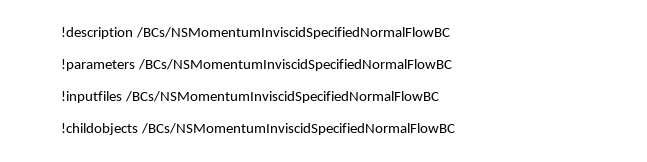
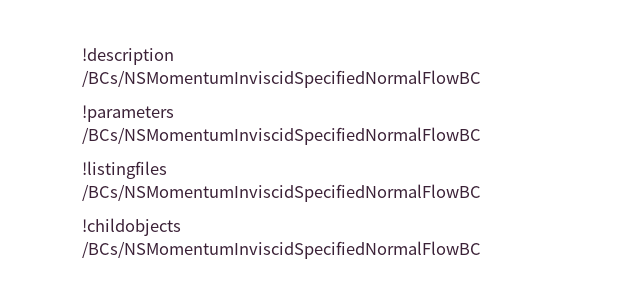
- !inputfiles /BCs/NSMomentumInviscidSpecifiedNormalFlowBC
+ !listingfiles /BCs/NSMomentumInviscidSpecifiedNormalFlowBC

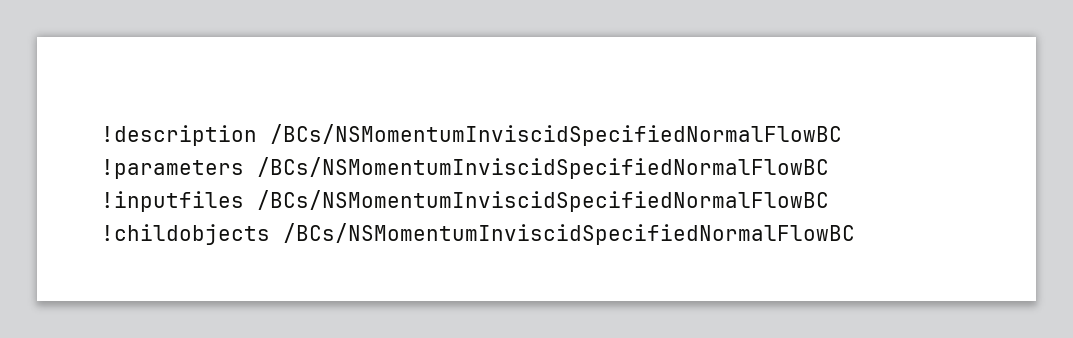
- !listingfiles /BCs/NSMomentumInviscidSpecifiedNormalFlowBC
+ !inputfiles /BCs/NSMomentumInviscidSpecifiedNormalFlowBC

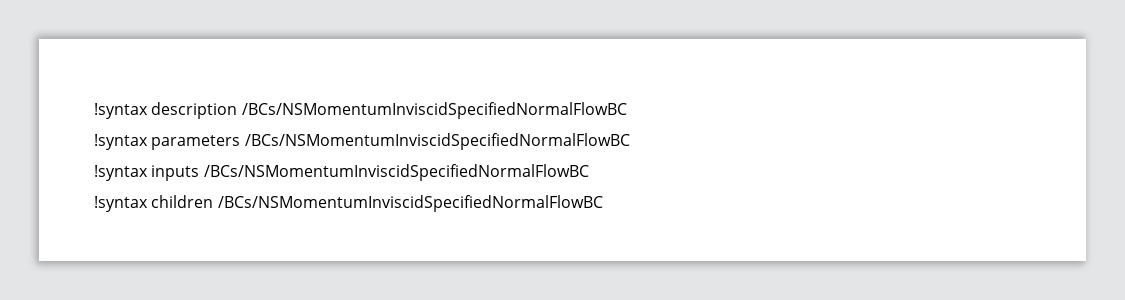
- !description /BCs/NSMomentumInviscidSpecifiedNormalFlowBC
- !parameters /BCs/NSMomentumInviscidSpecifiedNormalFlowBC
- !inputfiles /BCs/NSMomentumInviscidSpecifiedNormalFlowBC
- !childobjects /BCs/NSMomentumInviscidSpecifiedNormalFlowBC
+ !syntax description /BCs/NSMomentumInviscidSpecifiedNormalFlowBC
+ !syntax parameters /BCs/NSMomentumInviscidSpecifiedNormalFlowBC
+ !syntax inputs /BCs/NSMomentumInviscidSpecifiedNormalFlowBC
+ !syntax children /BCs/NSMomentumInviscidSpecifiedNormalFlowBC

